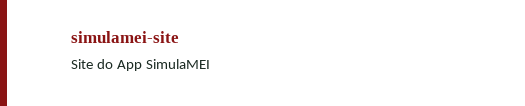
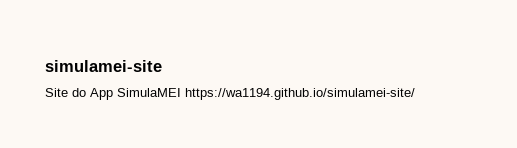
- Site do App SimulaMEI
+ Site do App SimulaMEI https://wa1194.github.io/simulamei-site/

